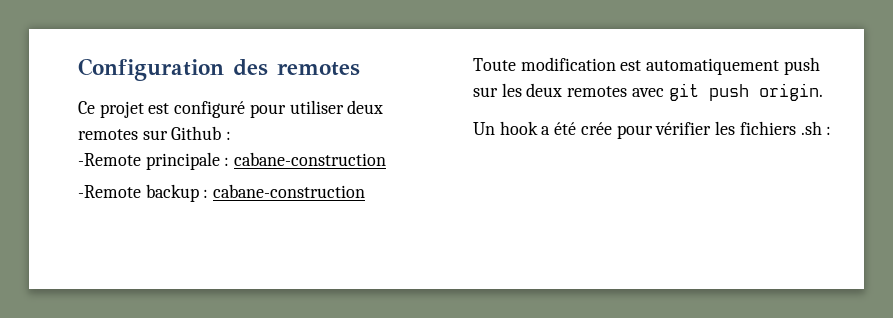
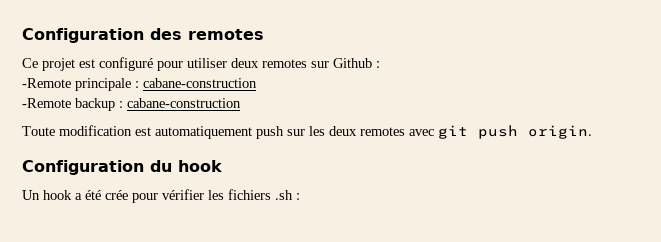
+ Configuration du hook

